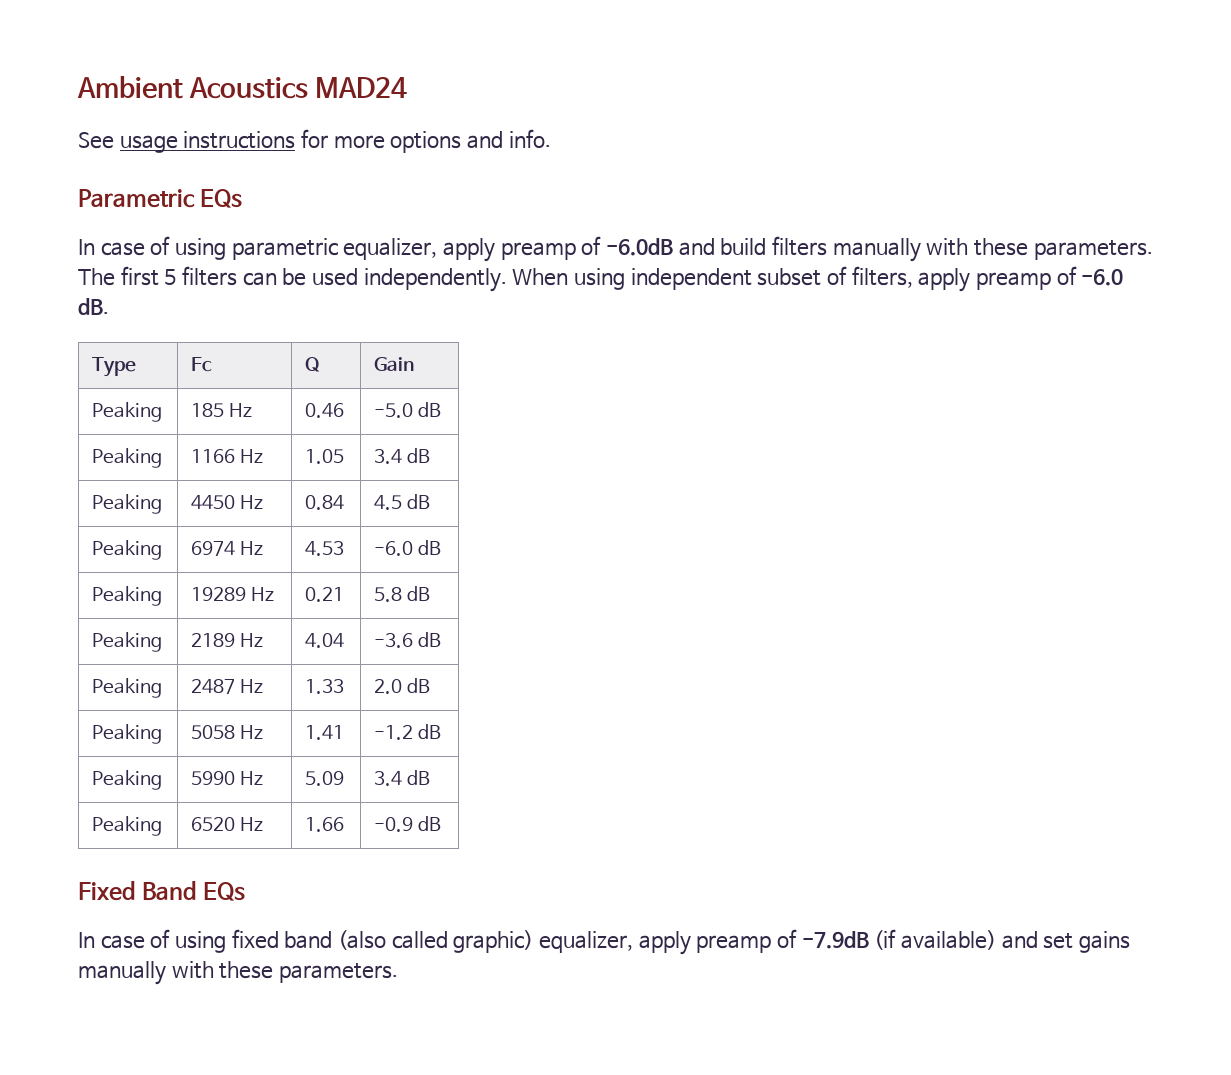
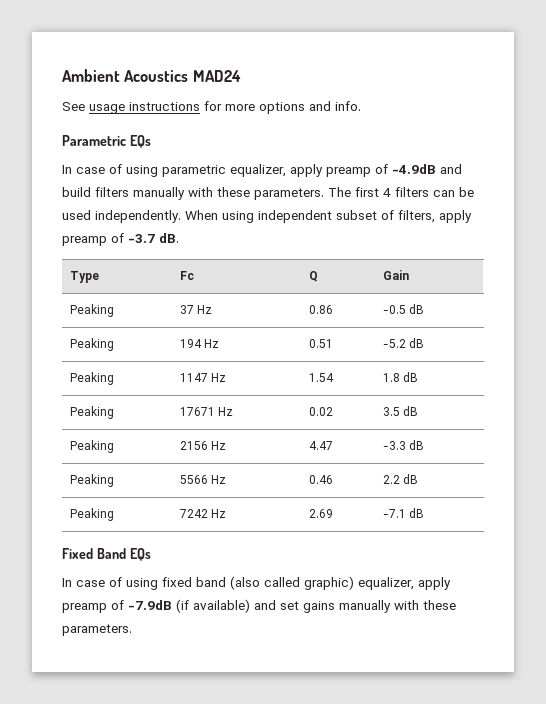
- In case of using parametric equalizer, apply preamp of -6.0dB and build filters manually with these parameters.
+ In case of using parametric equalizer, apply preamp of -4.9dB and build filters manually with these parameters.
- The first 5 filters can be used independently.
+ The first 4 filters can be used independently.
- When using independent subset of filters, apply preamp of -6.0 dB.
+ When using independent subset of filters, apply preamp of -3.7 dB.
- Peaking | 185 Hz | 0.46 | -5.0 dB
- Peaking | 1166 Hz | 1.05 | 3.4 dB
- Peaking | 4450 Hz | 0.84 | 4.5 dB
- Peaking | 6974 Hz | 4.53 | -6.0 dB
- Peaking | 19289 Hz | 0.21 | 5.8 dB
- Peaking | 2189 Hz | 4.04 | -3.6 dB
- Peaking | 2487 Hz | 1.33 | 2.0 dB
- Peaking | 5058 Hz | 1.41 | -1.2 dB
- Peaking | 5990 Hz | 5.09 | 3.4 dB
- Peaking | 6520 Hz | 1.66 | -0.9 dB
+ Peaking | 37 Hz | 0.86 | -0.5 dB
+ Peaking | 194 Hz | 0.51 | -5.2 dB
+ Peaking | 1147 Hz | 1.54 | 1.8 dB
+ Peaking | 17671 Hz | 0.02 | 3.5 dB
+ Peaking | 2156 Hz | 4.47 | -3.3 dB
+ Peaking | 5566 Hz | 0.46 | 2.2 dB
+ Peaking | 7242 Hz | 2.69 | -7.1 dB

